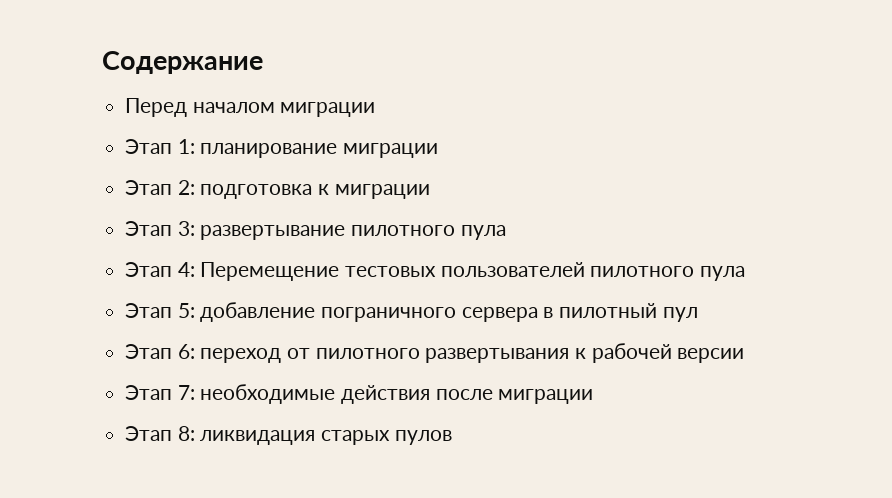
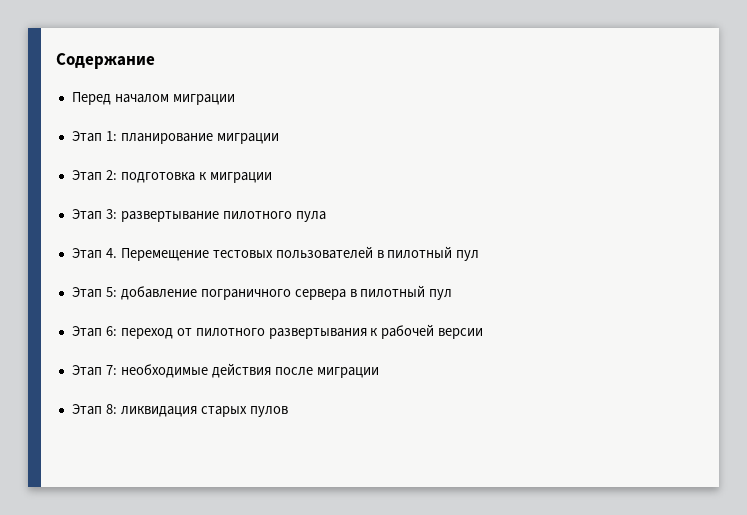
- Этап 4: Перемещение тестовых пользователей пилотного пула
+ Этап 4. Перемещение тестовых пользователей в пилотный пул

